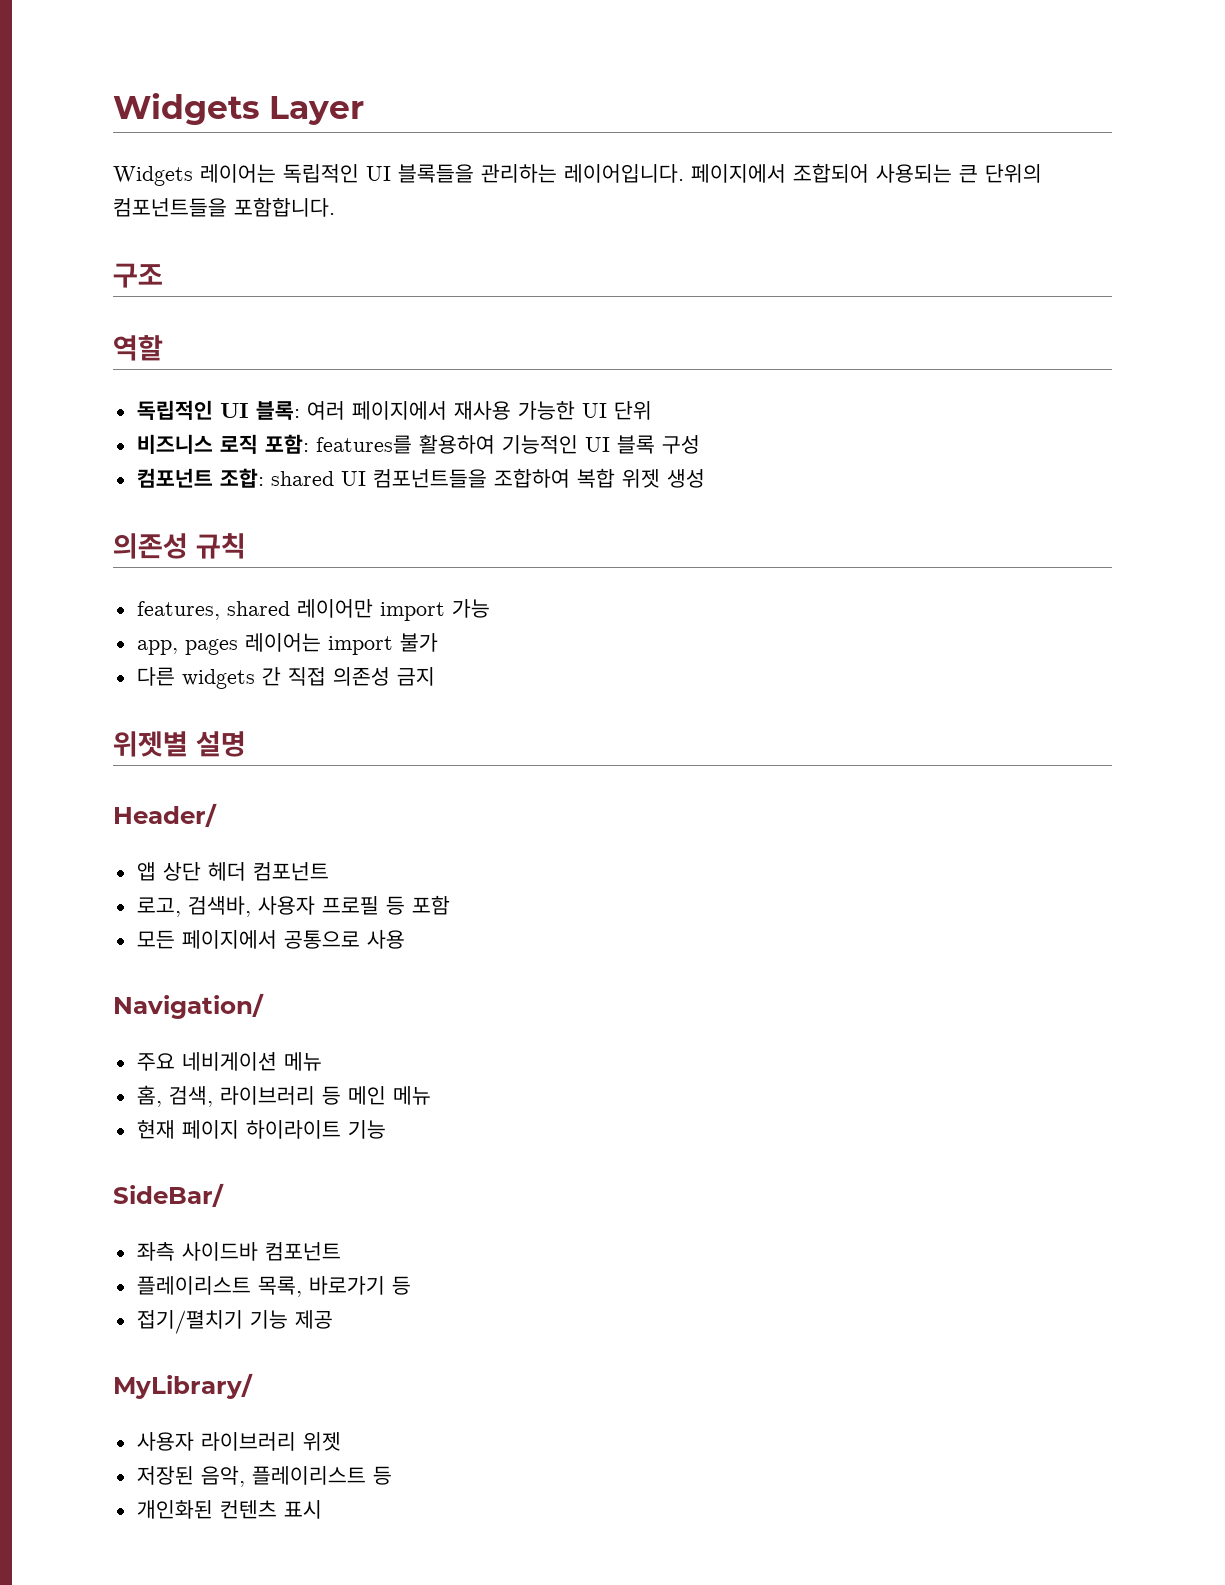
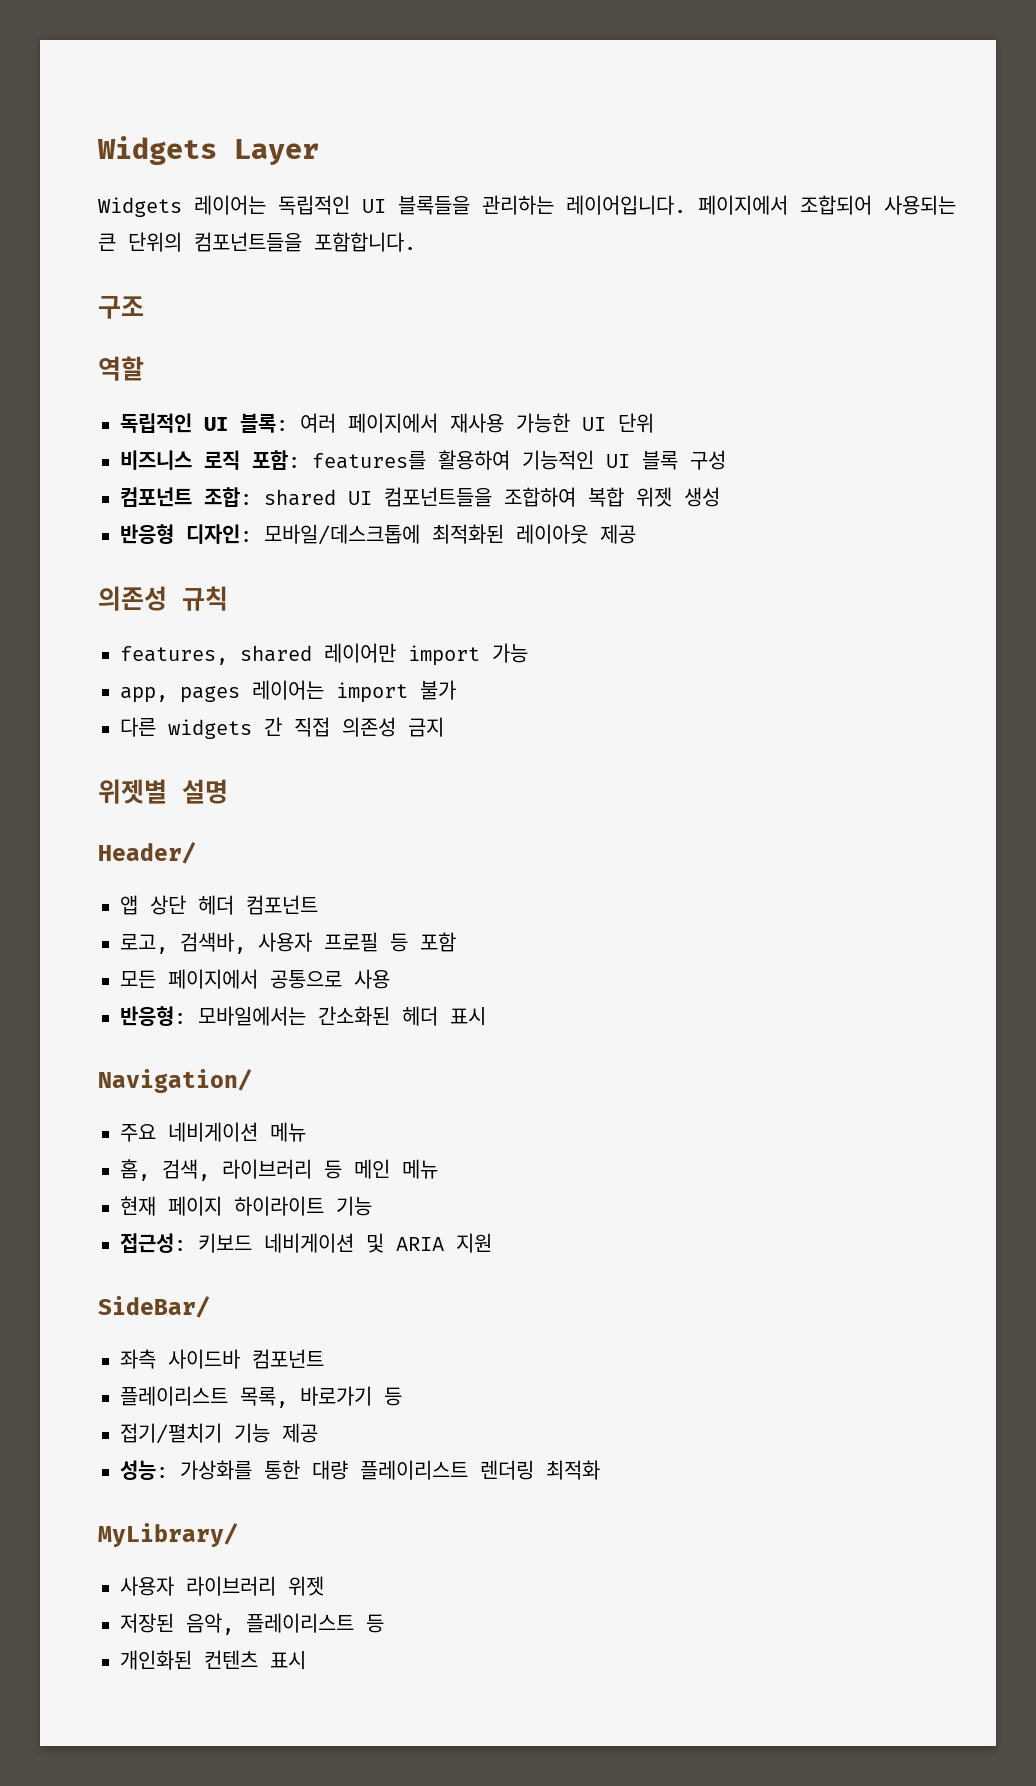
+ 반응형 디자인: 모바일/데스크톱에 최적화된 레이아웃 제공
+ 반응형: 모바일에서는 간소화된 헤더 표시
+ 접근성: 키보드 네비게이션 및 ARIA 지원
+ 성능: 가상화를 통한 대량 플레이리스트 렌더링 최적화

